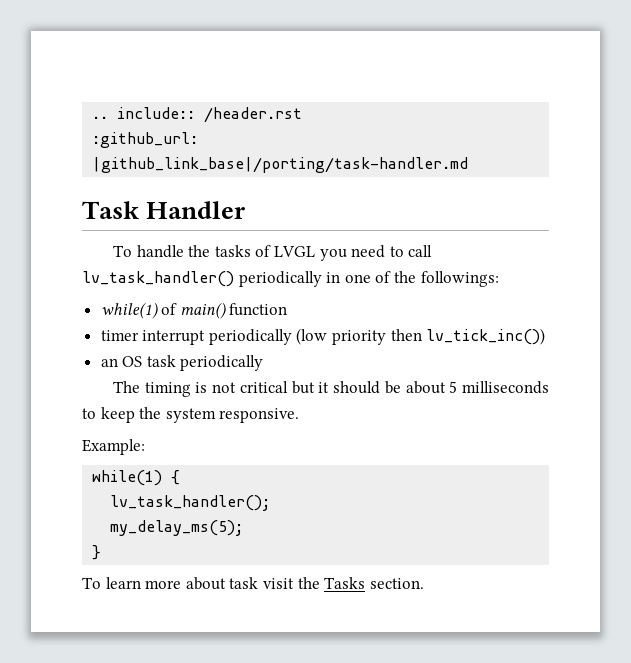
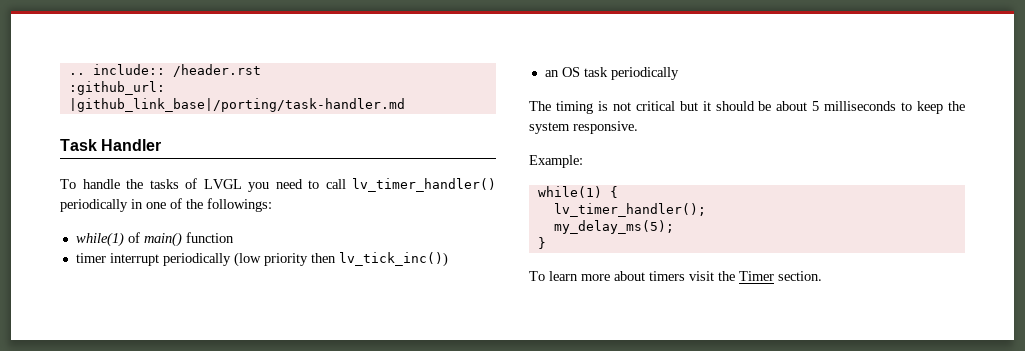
- To handle the tasks of LVGL you need to call lv_task_handler() periodically in one of the followings:
+ To handle the tasks of LVGL you need to call lv_timer_handler() periodically in one of the followings:
- lv_task_handler();
+ lv_timer_handler();
- To learn more about task visit the Tasks section.
+ To learn more about timers visit the Timer section.

